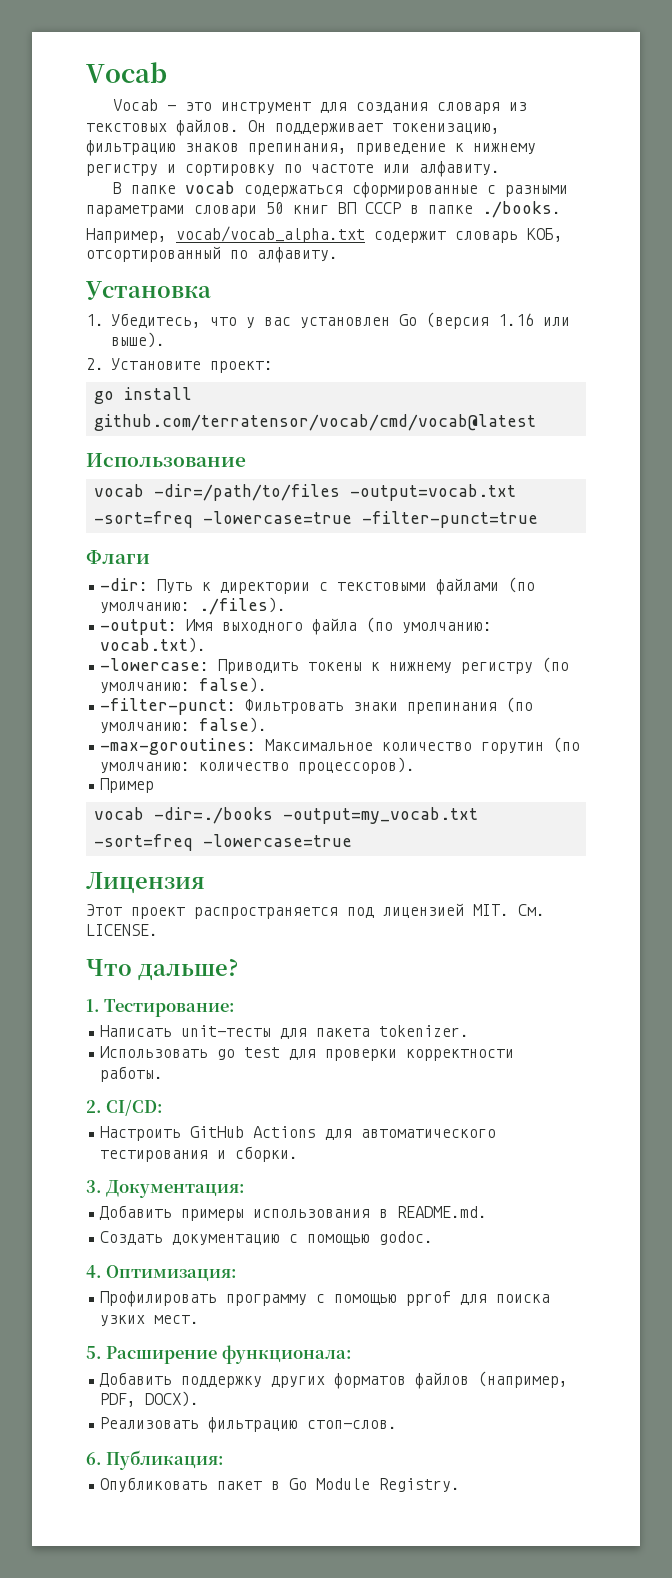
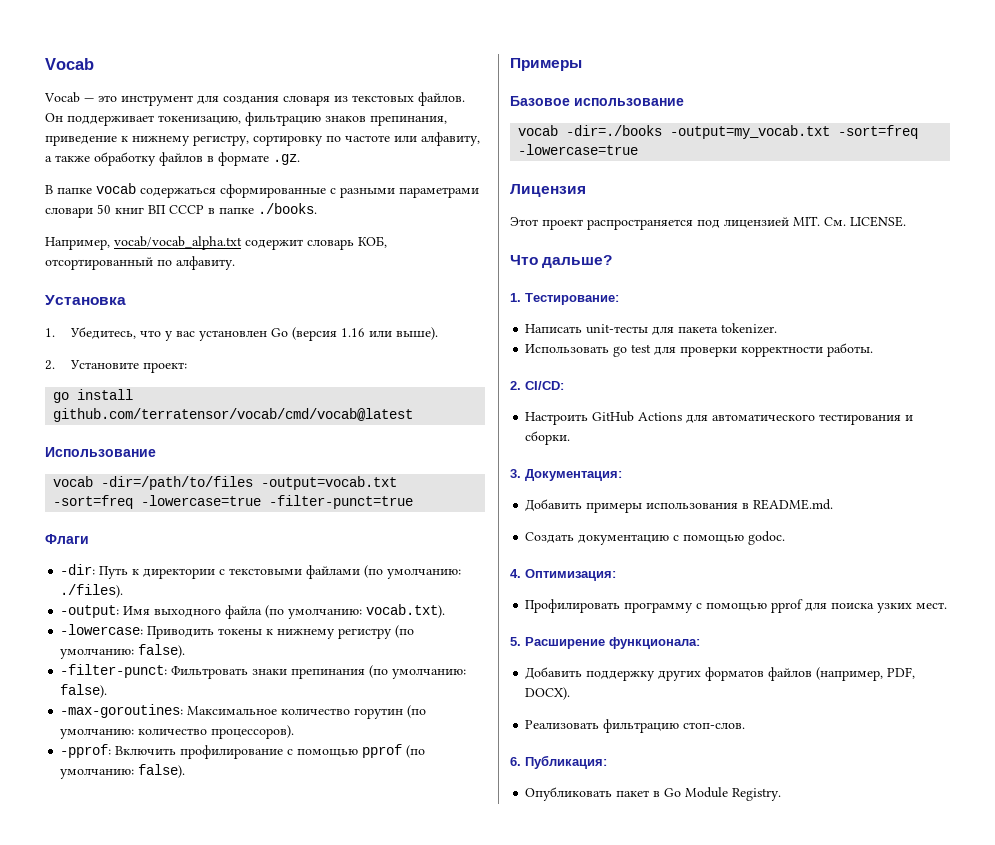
- Он поддерживает токенизацию, фильтрацию знаков препинания, приведение к нижнему регистру и сортировку по частоте или алфавиту.
+ Он поддерживает токенизацию, фильтрацию знаков препинания, приведение к нижнему регистру, сортировку по частоте или алфавиту, а также обработку файлов в формате .gz.
- Пример
+ -pprof: Включить профилирование с помощью pprof (по умолчанию: false).
+ Примеры
+ Базовое использование

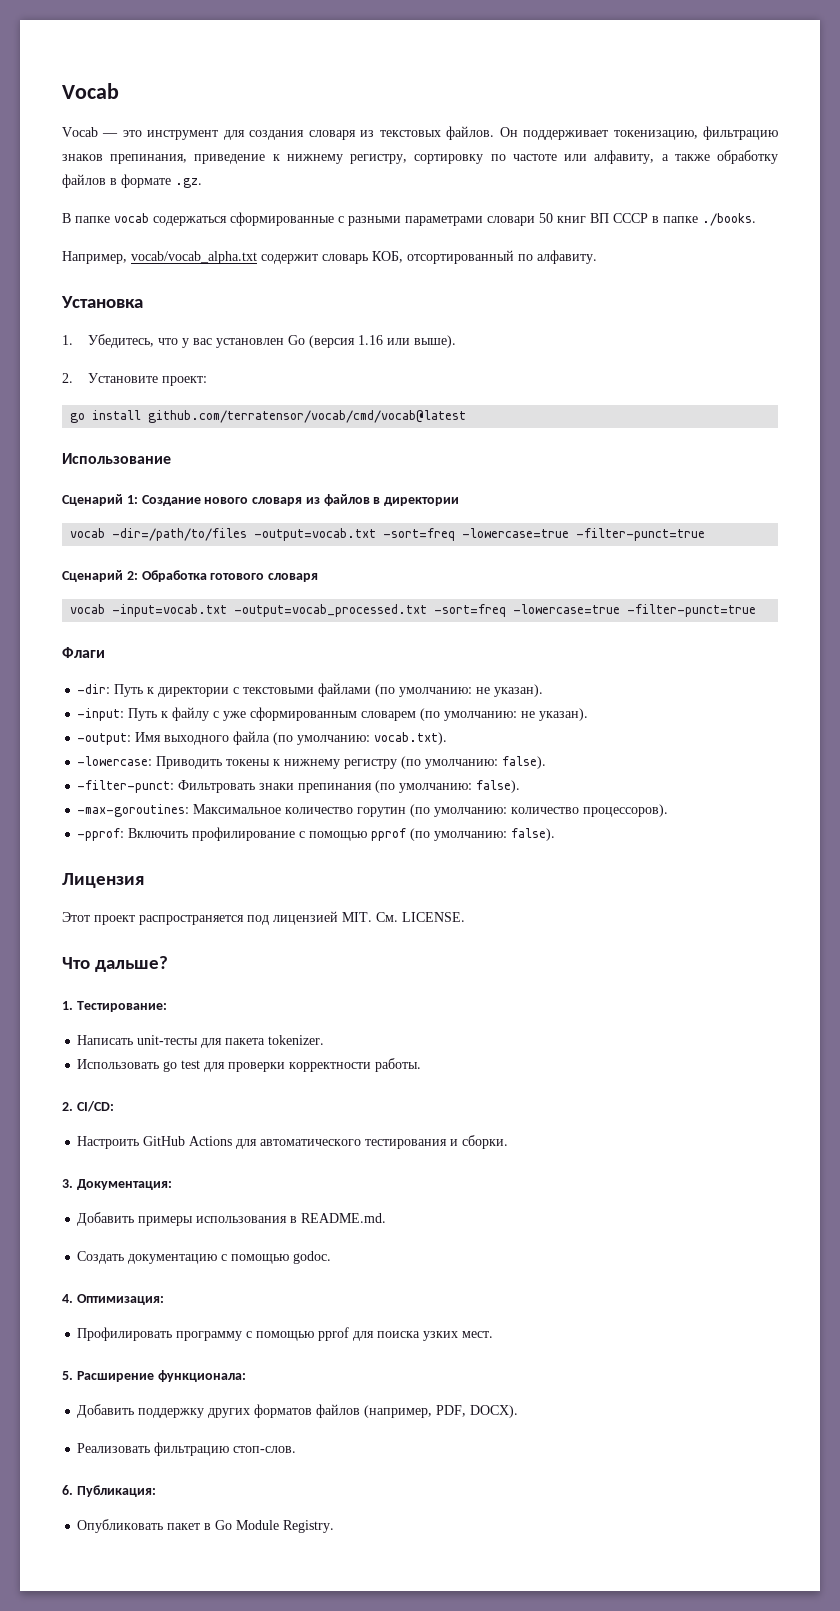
+ Сценарий 1: Создание нового словаря из файлов в директории
+ Сценарий 2: Обработка готового словаря
+ vocab -input=vocab.txt -output=vocab_processed.txt -sort=freq -lowercase=true -filter-punct=true
- -dir: Путь к директории с текстовыми файлами (по умолчанию: ./files).
+ -dir: Путь к директории с текстовыми файлами (по умолчанию: не указан).
+ -input: Путь к файлу с уже сформированным словарем (по умолчанию: не указан).
- Примеры
- Базовое использование
- vocab -dir=./books -output=my_vocab.txt -sort=freq -lowercase=true

